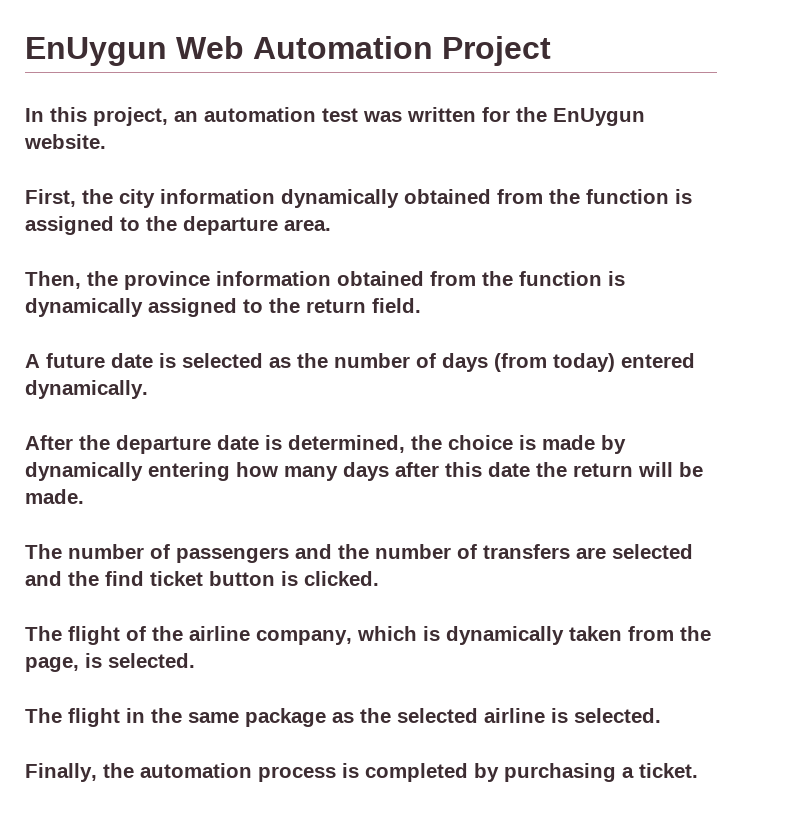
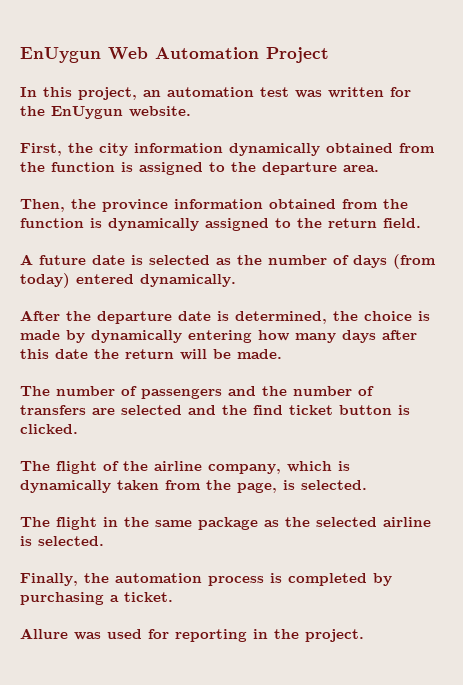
+ Allure was used for reporting in the project.

